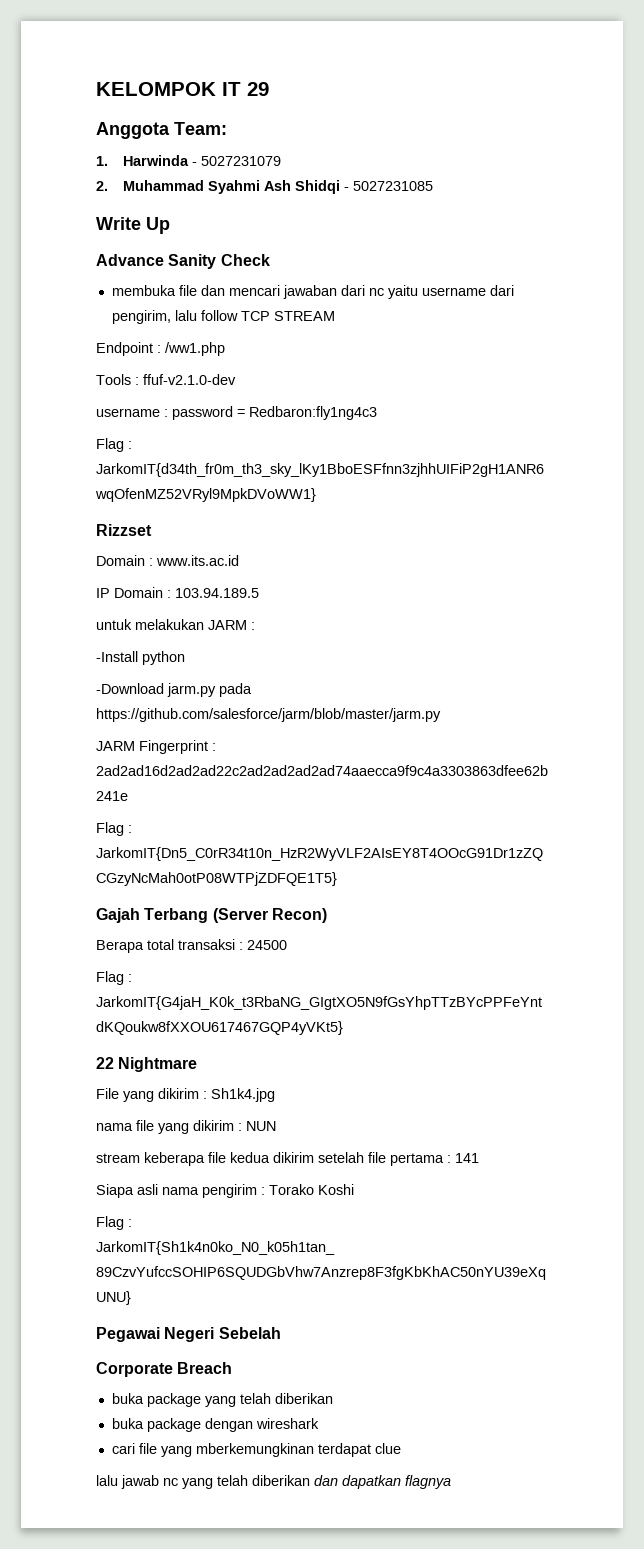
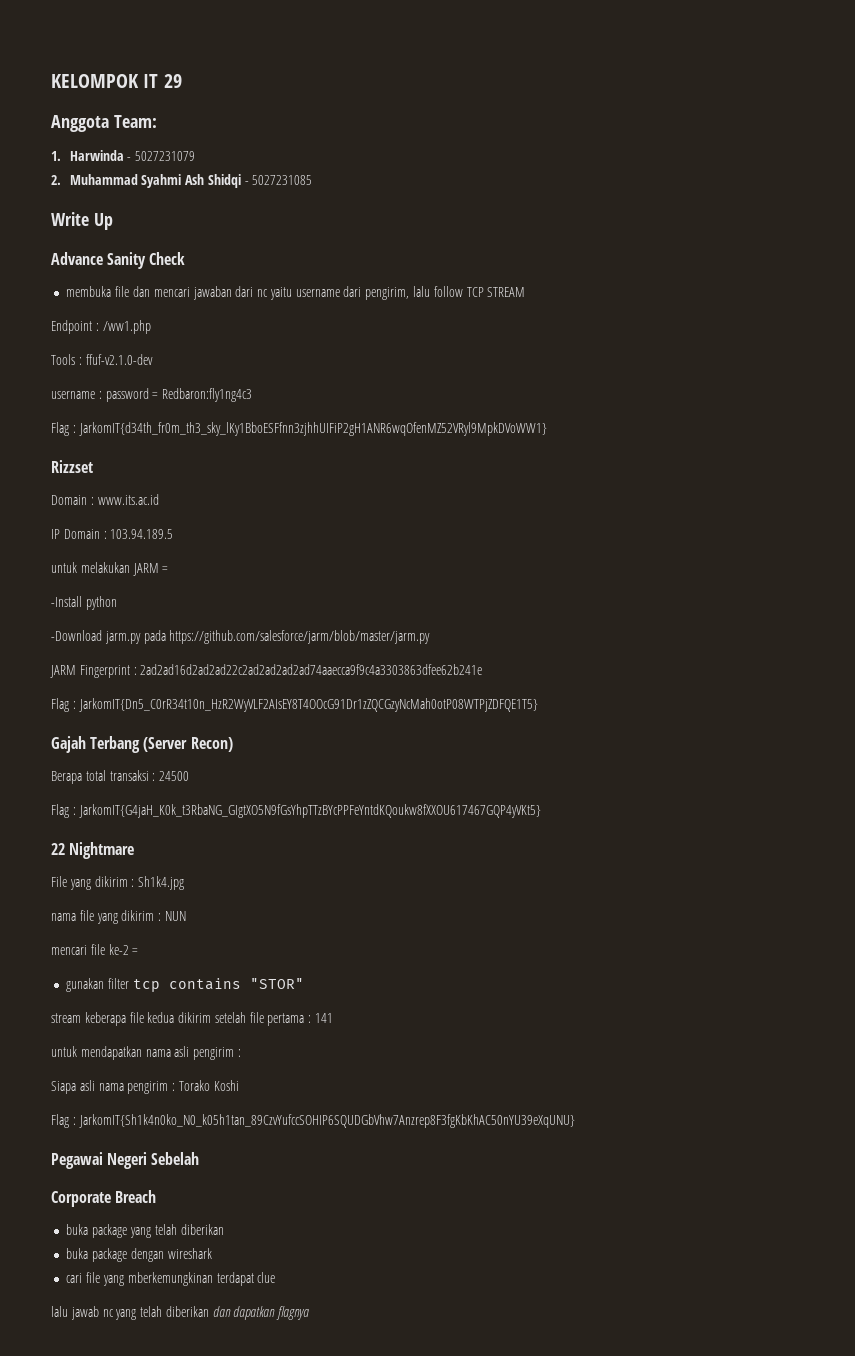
- untuk melakukan JARM :
+ untuk melakukan JARM =
+ mencari file ke-2 =
+ gunakan filter tcp contains "STOR"
+ untuk mendapatkan nama asli pengirim :

